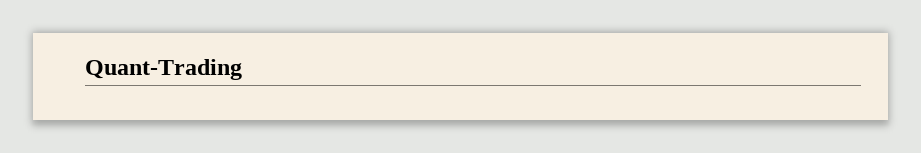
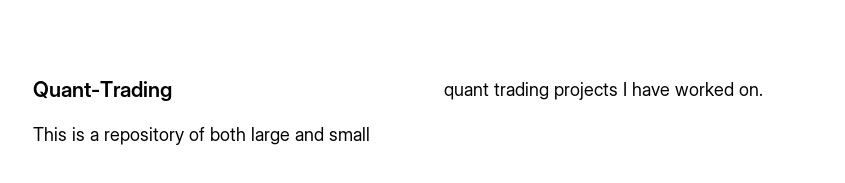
+ This is a repository of both large and small quant trading projects I have worked on.

